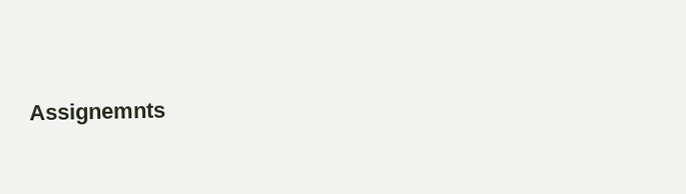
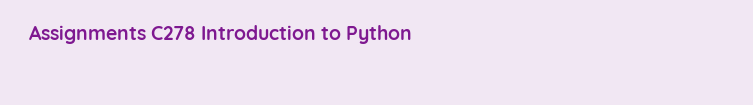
- Assignemnts
+ Assignments C278 Introduction to Python

